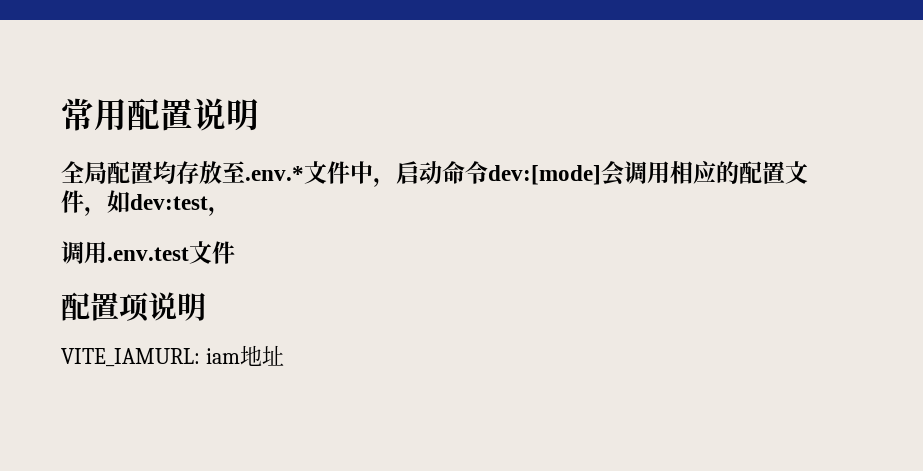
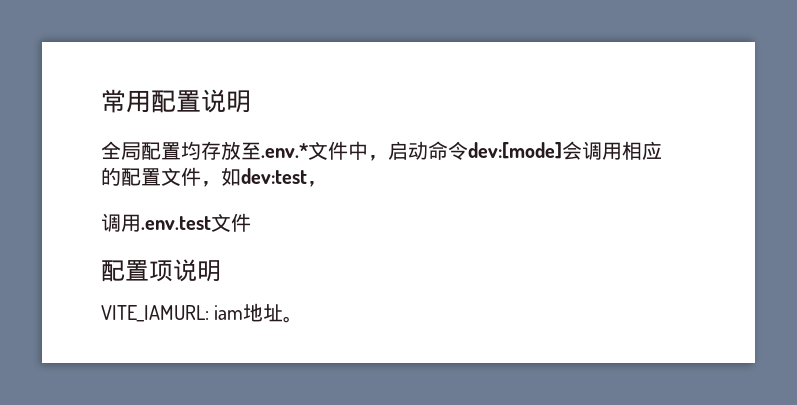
- VITE_IAMURL: iam地址
+ VITE_IAMURL: iam地址。

